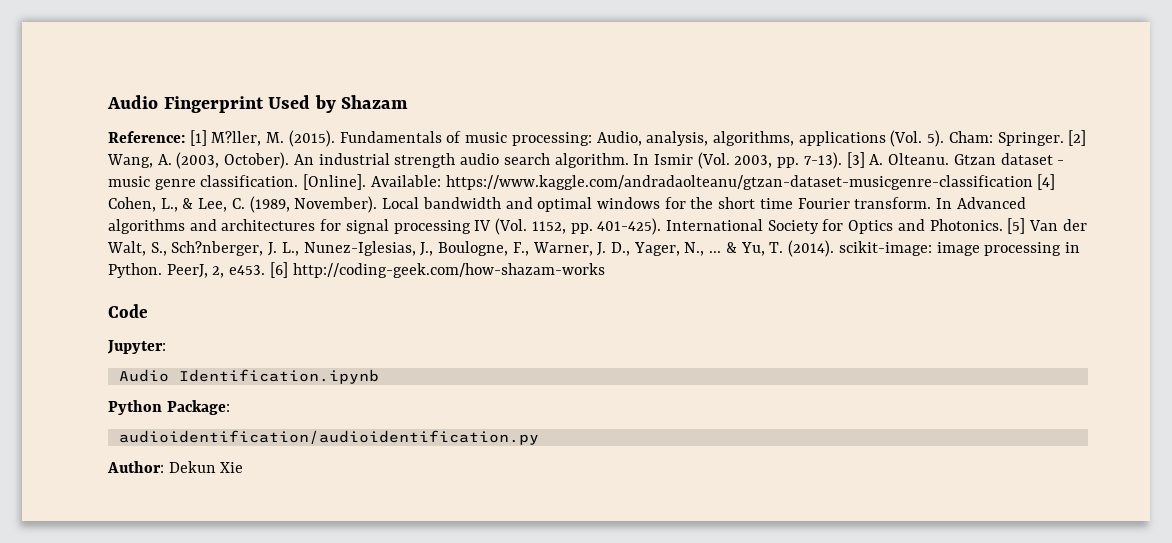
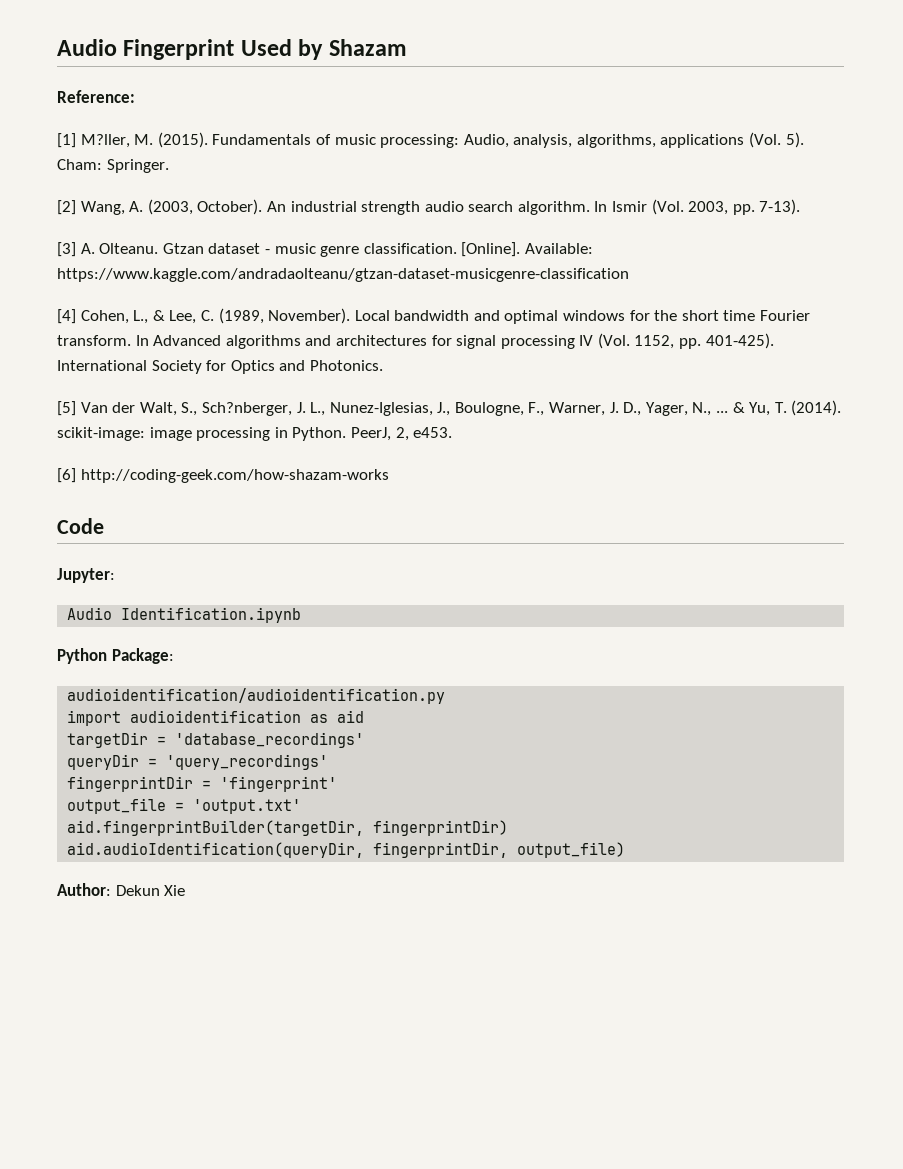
- Reference: [1] M?ller, M. (2015).
+ Reference:
+ [1] M?ller, M. (2015).
- Cham: Springer. [2] Wang, A. (2003, October).
+ Cham: Springer.
+ [2] Wang, A. (2003, October).
- In Ismir (Vol. 2003, pp. 7-13). [3] A. Olteanu.
+ In Ismir (Vol. 2003, pp. 7-13).
+ [3] A. Olteanu.
- Available: https://www.kaggle.com/andradaolteanu/gtzan-dataset-musicgenre-classification [4] Cohen, L., & Lee, C. (1989, November).
+ Available: https://www.kaggle.com/andradaolteanu/gtzan-dataset-musicgenre-classification
+ [4] Cohen, L., & Lee, C. (1989, November).
- International Society for Optics and Photonics. [5] Van der Walt, S., Sch?nberger, J. L., Nunez-Iglesias, J., Boulogne, F., Warner, J. D., Yager, N., ...
+ International Society for Optics and Photonics.
+ [5] Van der Walt, S., Sch?nberger, J. L., Nunez-Iglesias, J., Boulogne, F., Warner, J. D., Yager, N., ...
- PeerJ, 2, e453. [6] http://coding-geek.com/how-shazam-works
+ PeerJ, 2, e453.
+ [6] http://coding-geek.com/how-shazam-works
+ import audioidentification as aid
+ targetDir = 'database_recordings'
+ queryDir = 'query_recordings'
+ fingerprintDir = 'fingerprint'
+ output_file = 'output.txt'
+ aid.fingerprintBuilder(targetDir, fingerprintDir)
+ aid.audioIdentification(queryDir, fingerprintDir, output_file)

